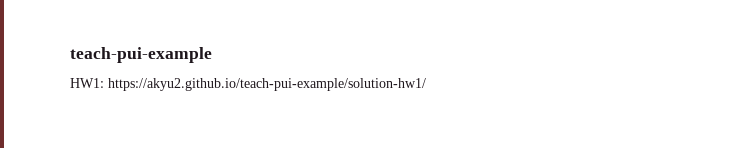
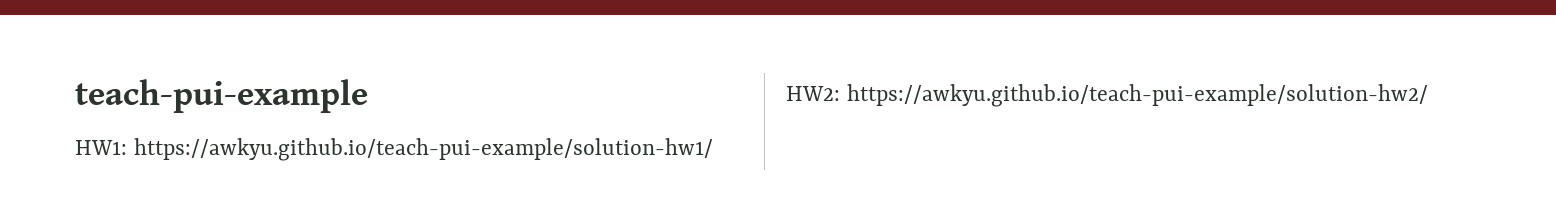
- HW1: https://akyu2.github.io/teach-pui-example/solution-hw1/
+ HW1: https://awkyu.github.io/teach-pui-example/solution-hw1/ HW2: https://awkyu.github.io/teach-pui-example/solution-hw2/

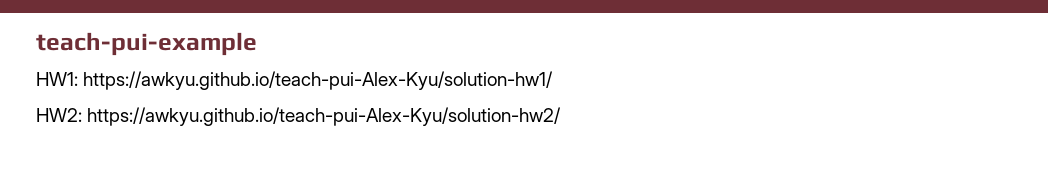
- HW1: https://awkyu.github.io/teach-pui-example/solution-hw1/ HW2: https://awkyu.github.io/teach-pui-example/solution-hw2/
+ HW1: https://awkyu.github.io/teach-pui-Alex-Kyu/solution-hw1/
+ HW2: https://awkyu.github.io/teach-pui-Alex-Kyu/solution-hw2/

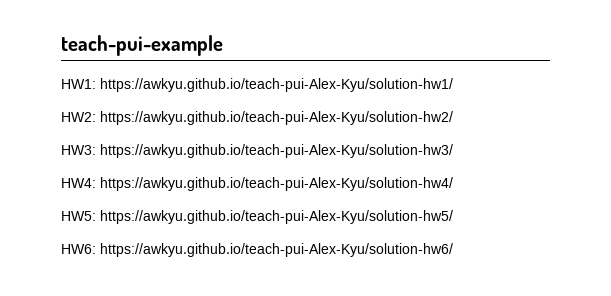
+ HW3: https://awkyu.github.io/teach-pui-Alex-Kyu/solution-hw3/
+ HW4: https://awkyu.github.io/teach-pui-Alex-Kyu/solution-hw4/
+ HW5: https://awkyu.github.io/teach-pui-Alex-Kyu/solution-hw5/
+ HW6: https://awkyu.github.io/teach-pui-Alex-Kyu/solution-hw6/

